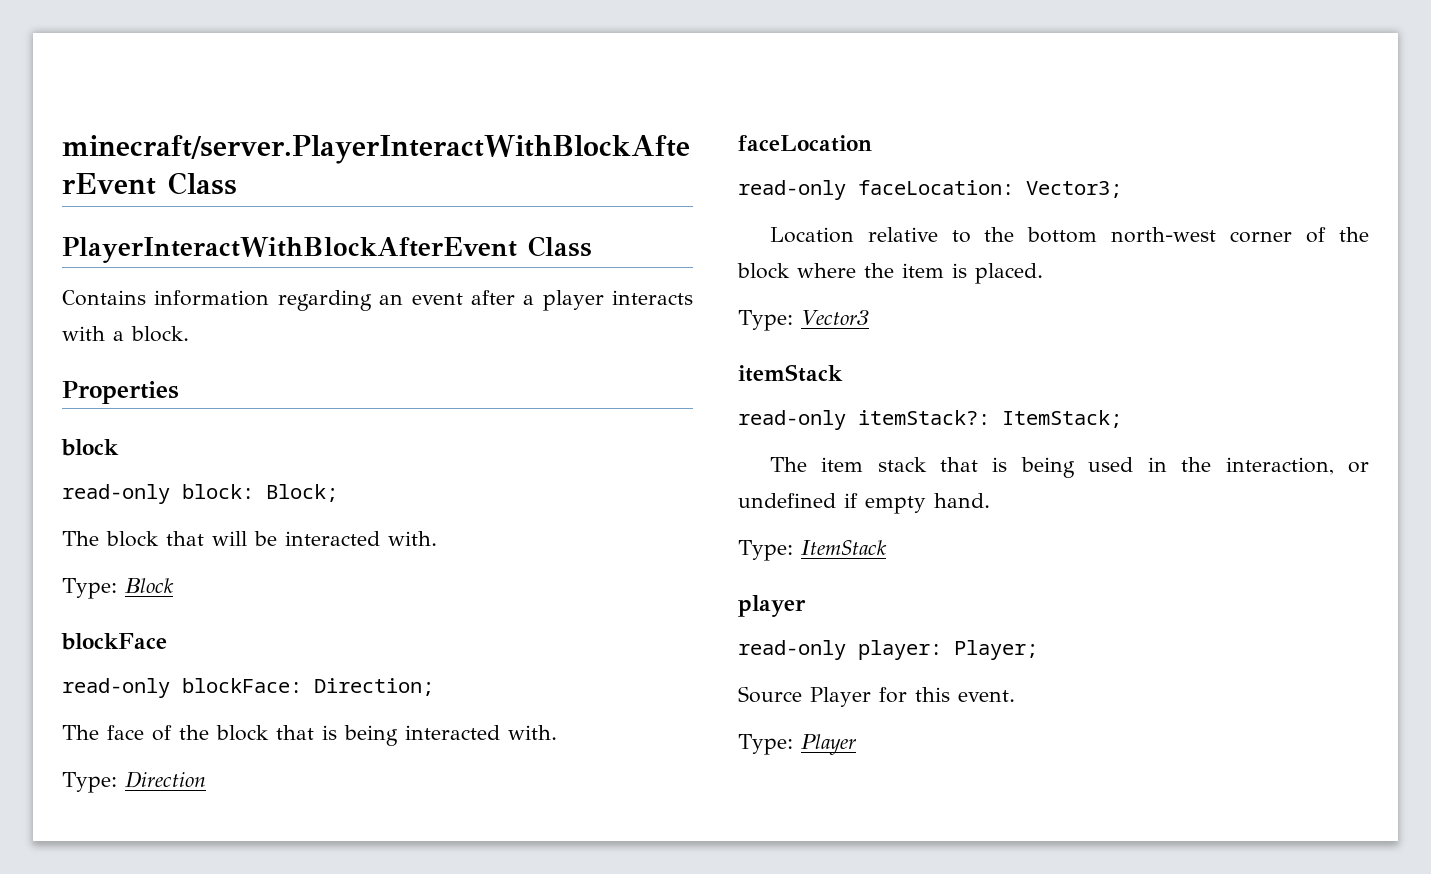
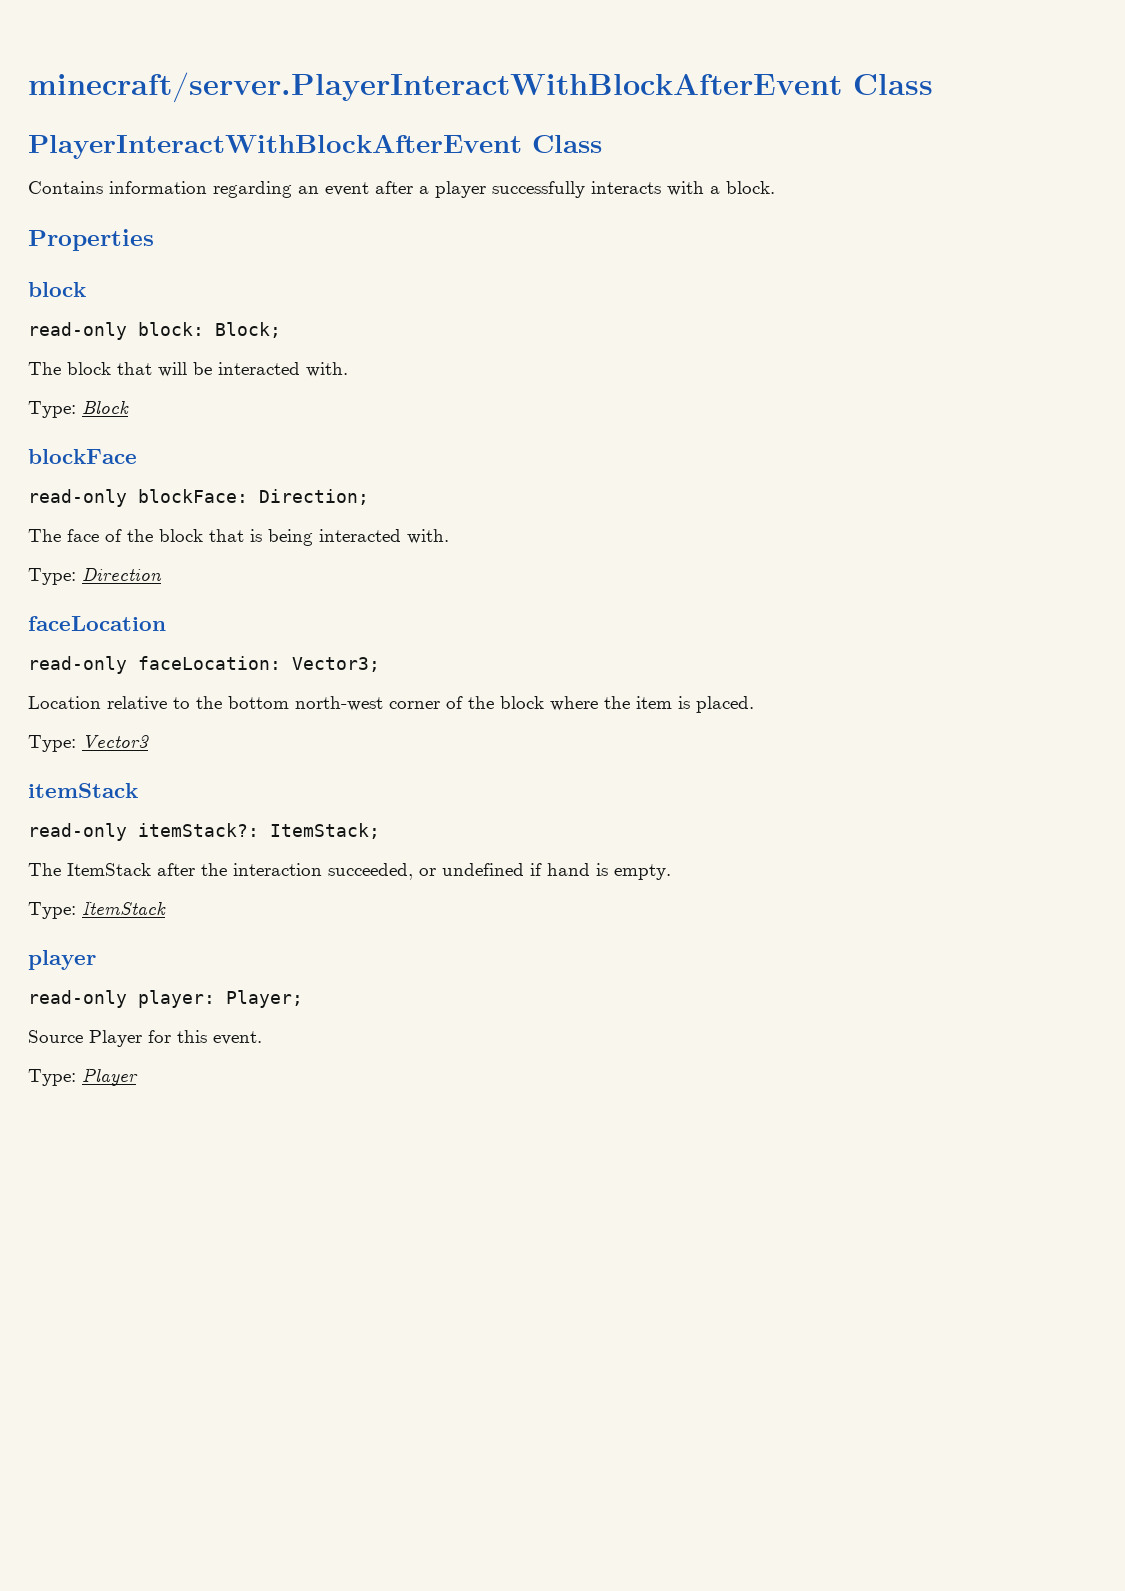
- Contains information regarding an event after a player interacts with a block.
+ Contains information regarding an event after a player successfully interacts with a block.
- The item stack that is being used in the interaction, or undefined if empty hand.
+ The ItemStack after the interaction succeeded, or undefined if hand is empty.

